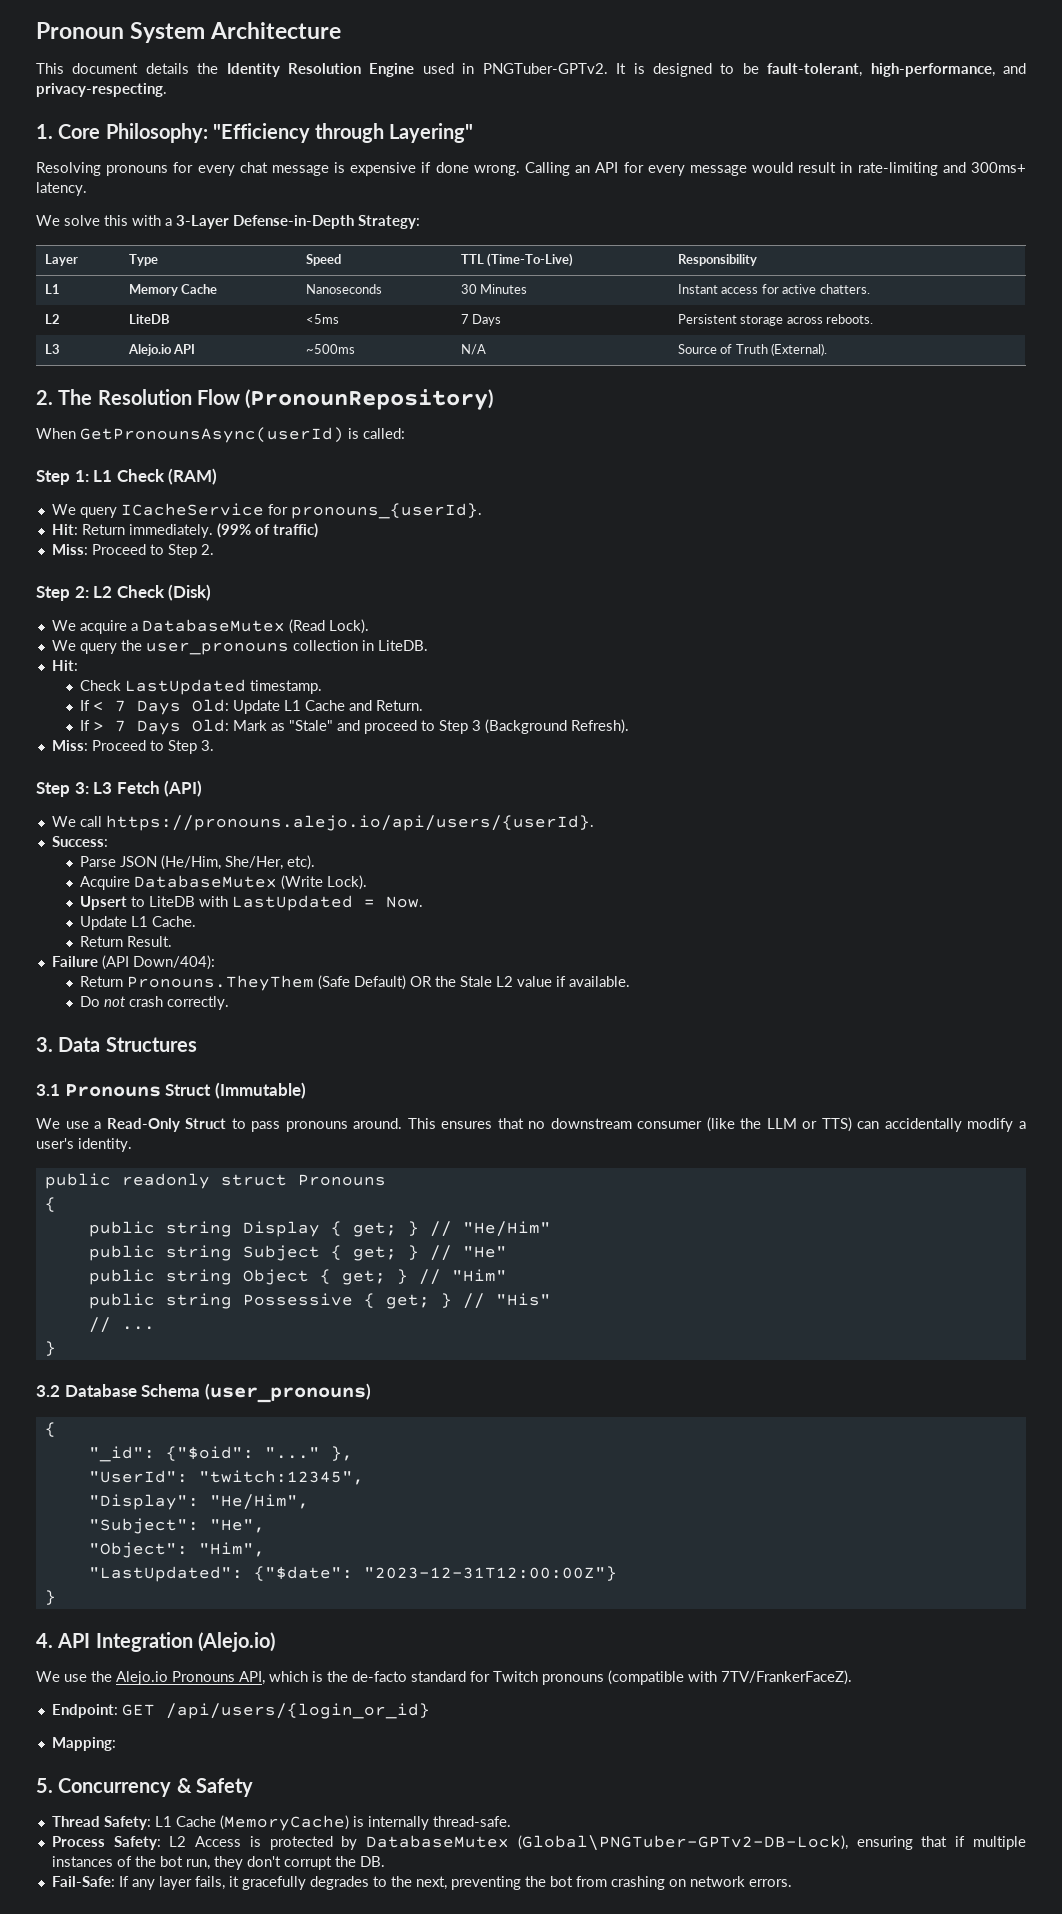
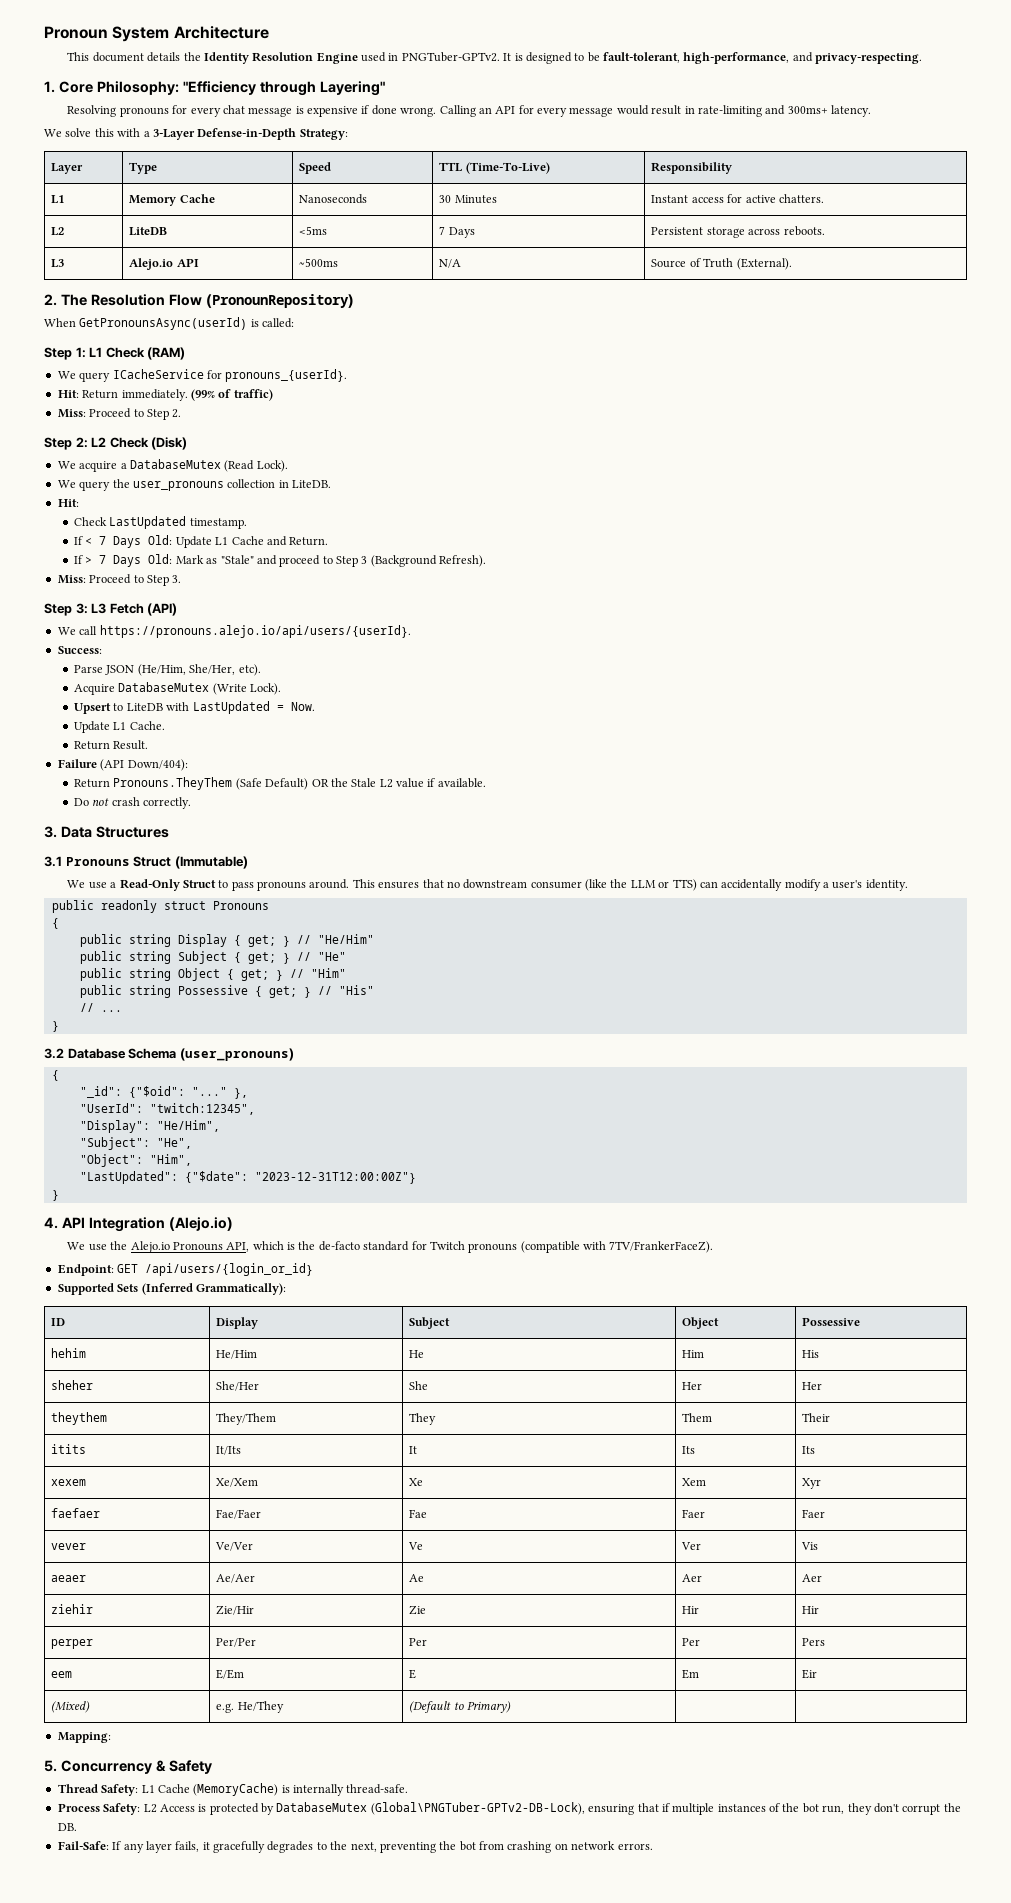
+ Supported Sets (Inferred Grammatically):
+ ID | Display | Subject | Object | Possessive
+ hehim | He/Him | He | Him | His
+ sheher | She/Her | She | Her | Her
+ theythem | They/Them | They | Them | Their
+ itits | It/Its | It | Its | Its
+ xexem | Xe/Xem | Xe | Xem | Xyr
+ faefaer | Fae/Faer | Fae | Faer | Faer
+ vever | Ve/Ver | Ve | Ver | Vis
+ aeaer | Ae/Aer | Ae | Aer | Aer
+ ziehir | Zie/Hir | Zie | Hir | Hir
+ perper | Per/Per | Per | Per | Pers
+ eem | E/Em | E | Em | Eir
+ (Mixed) | e.g. He/They | (Default to Primary) | |

